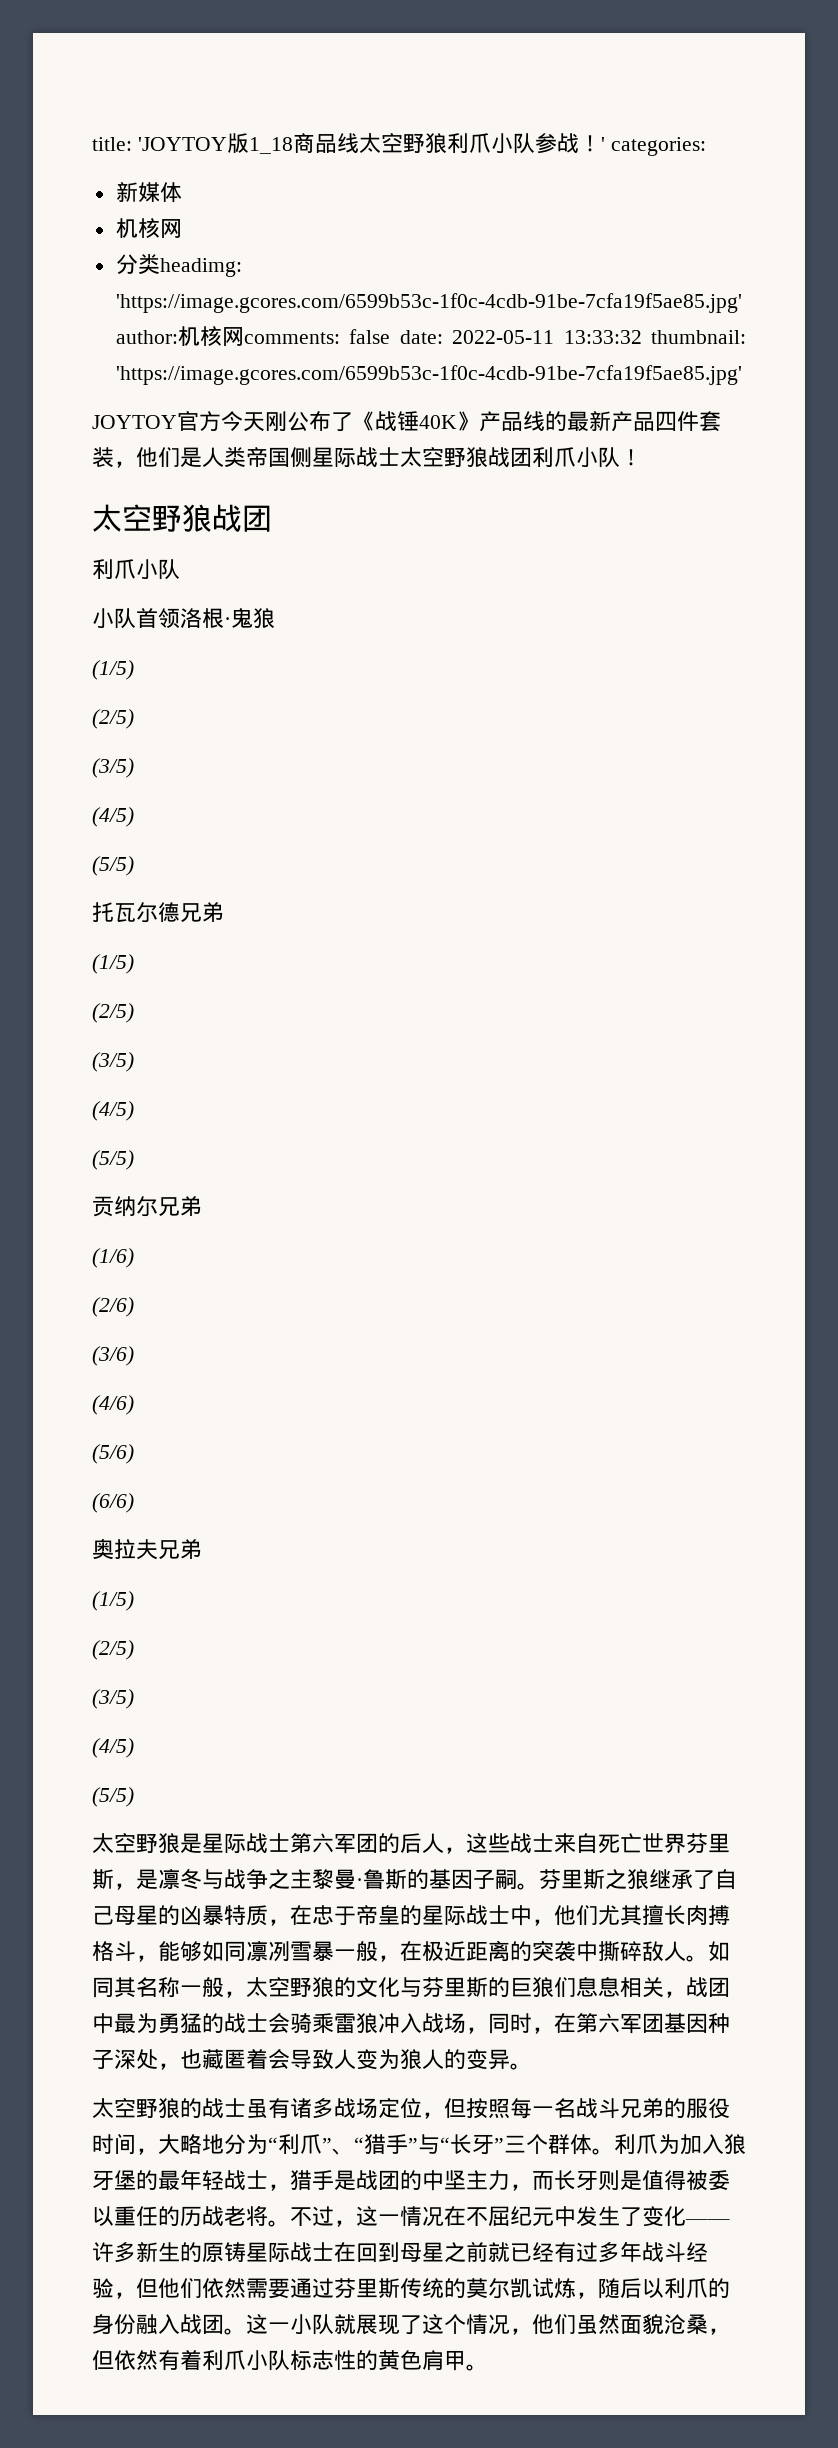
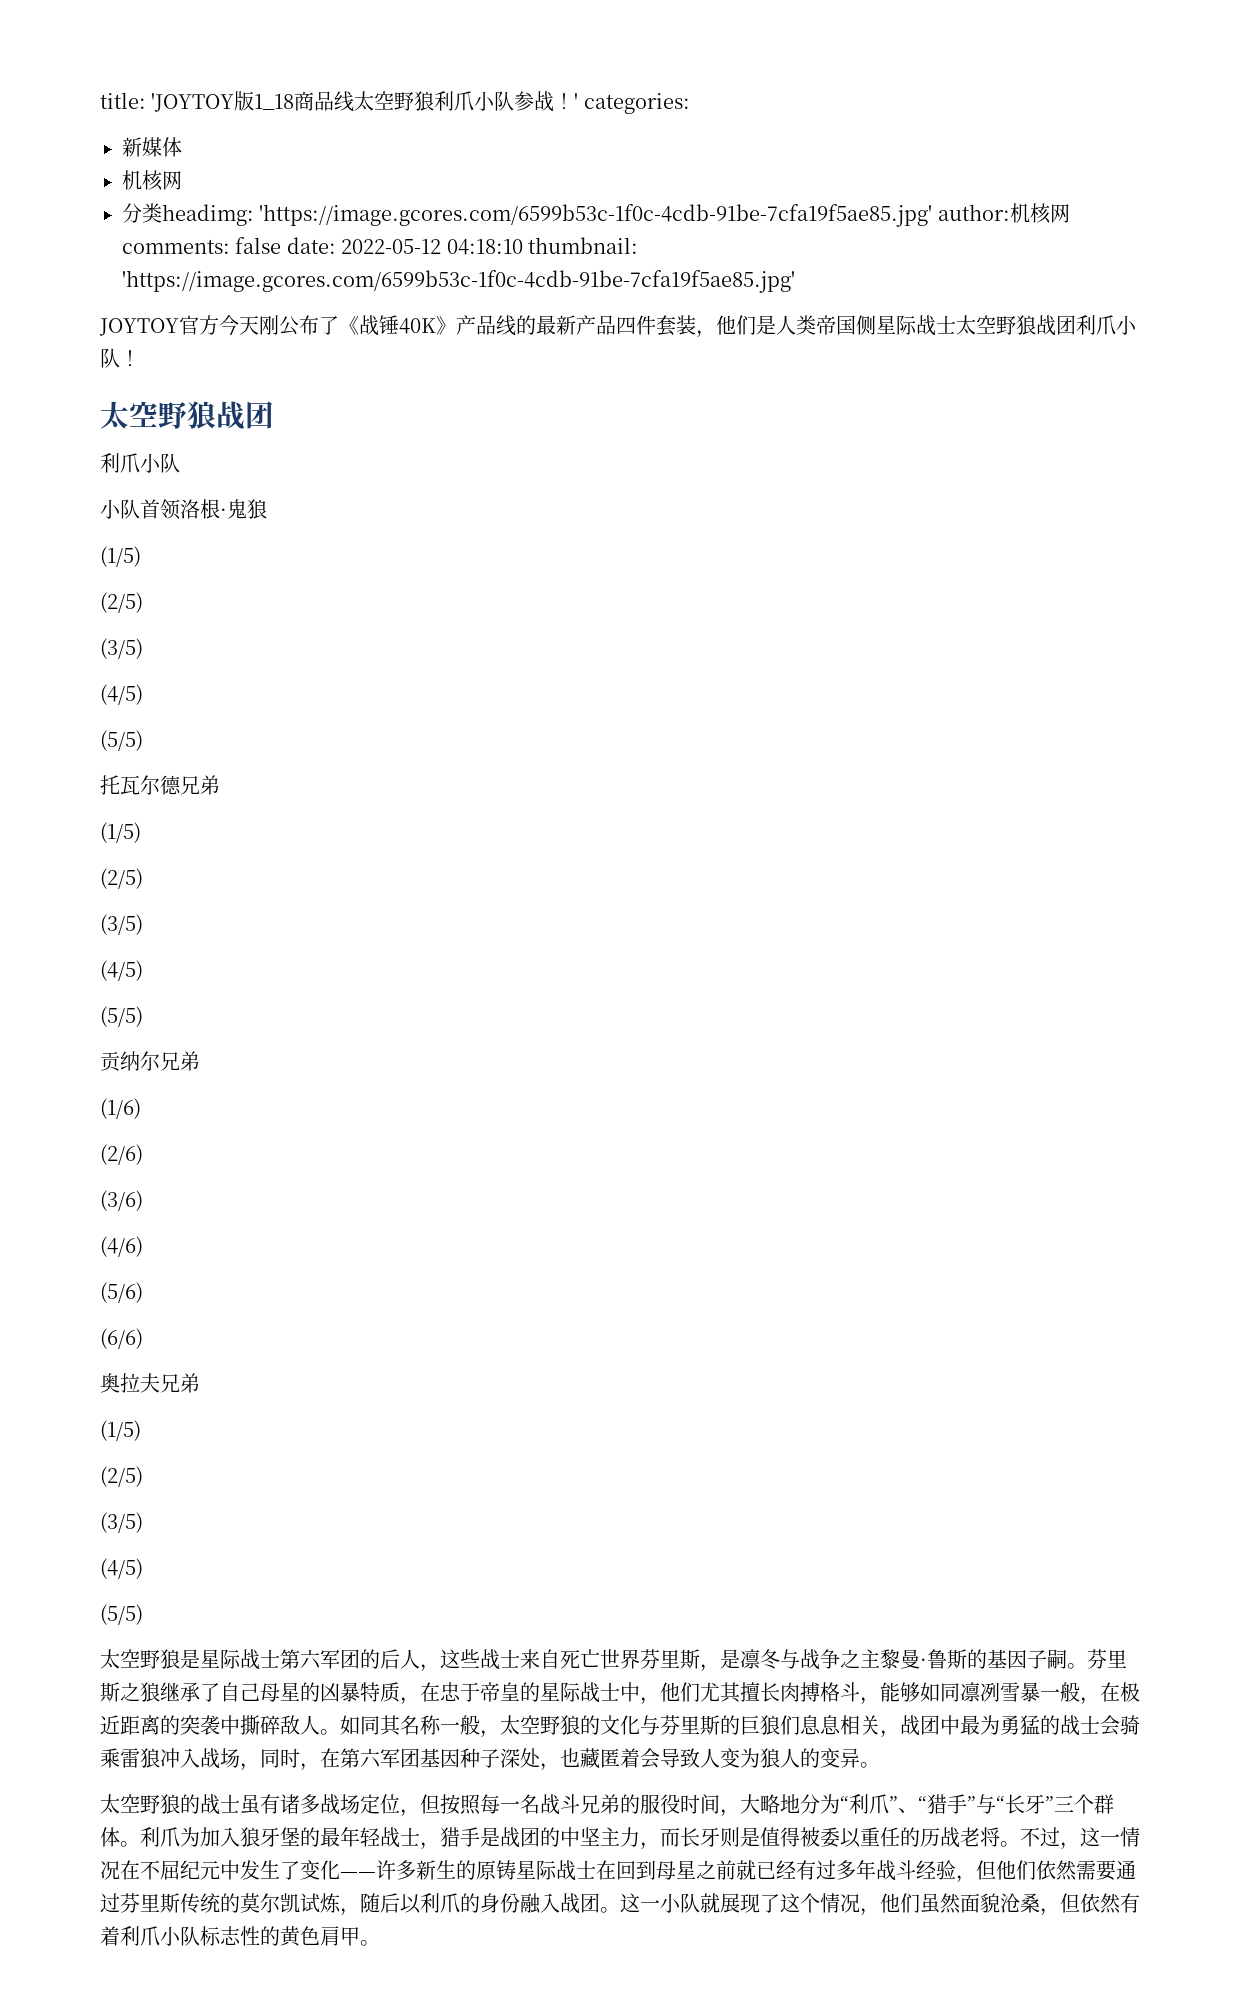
- 分类headimg: 'https://image.gcores.com/6599b53c-1f0c-4cdb-91be-7cfa19f5ae85.jpg' author:机核网comments: false date: 2022-05-11 13:33:32 thumbnail: 'https://image.gcores.com/6599b53c-1f0c-4cdb-91be-7cfa19f5ae85.jpg'
+ 分类headimg: 'https://image.gcores.com/6599b53c-1f0c-4cdb-91be-7cfa19f5ae85.jpg' author:机核网comments: false date: 2022-05-12 04:18:10 thumbnail: 'https://image.gcores.com/6599b53c-1f0c-4cdb-91be-7cfa19f5ae85.jpg'

